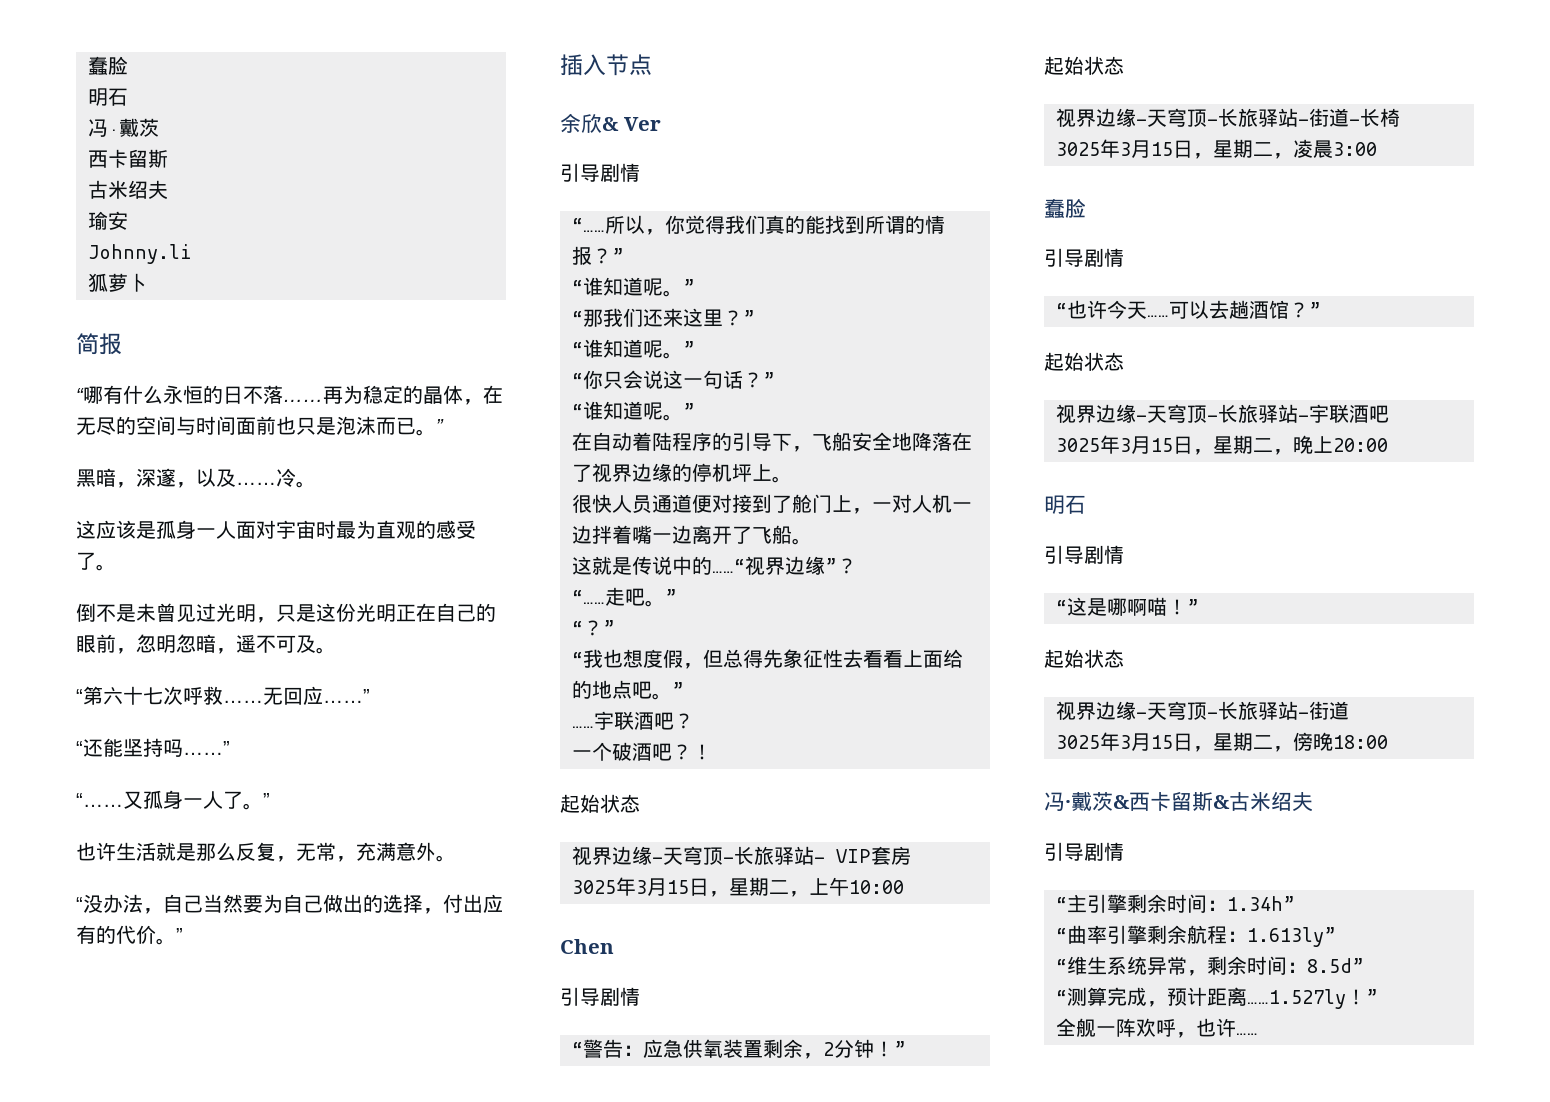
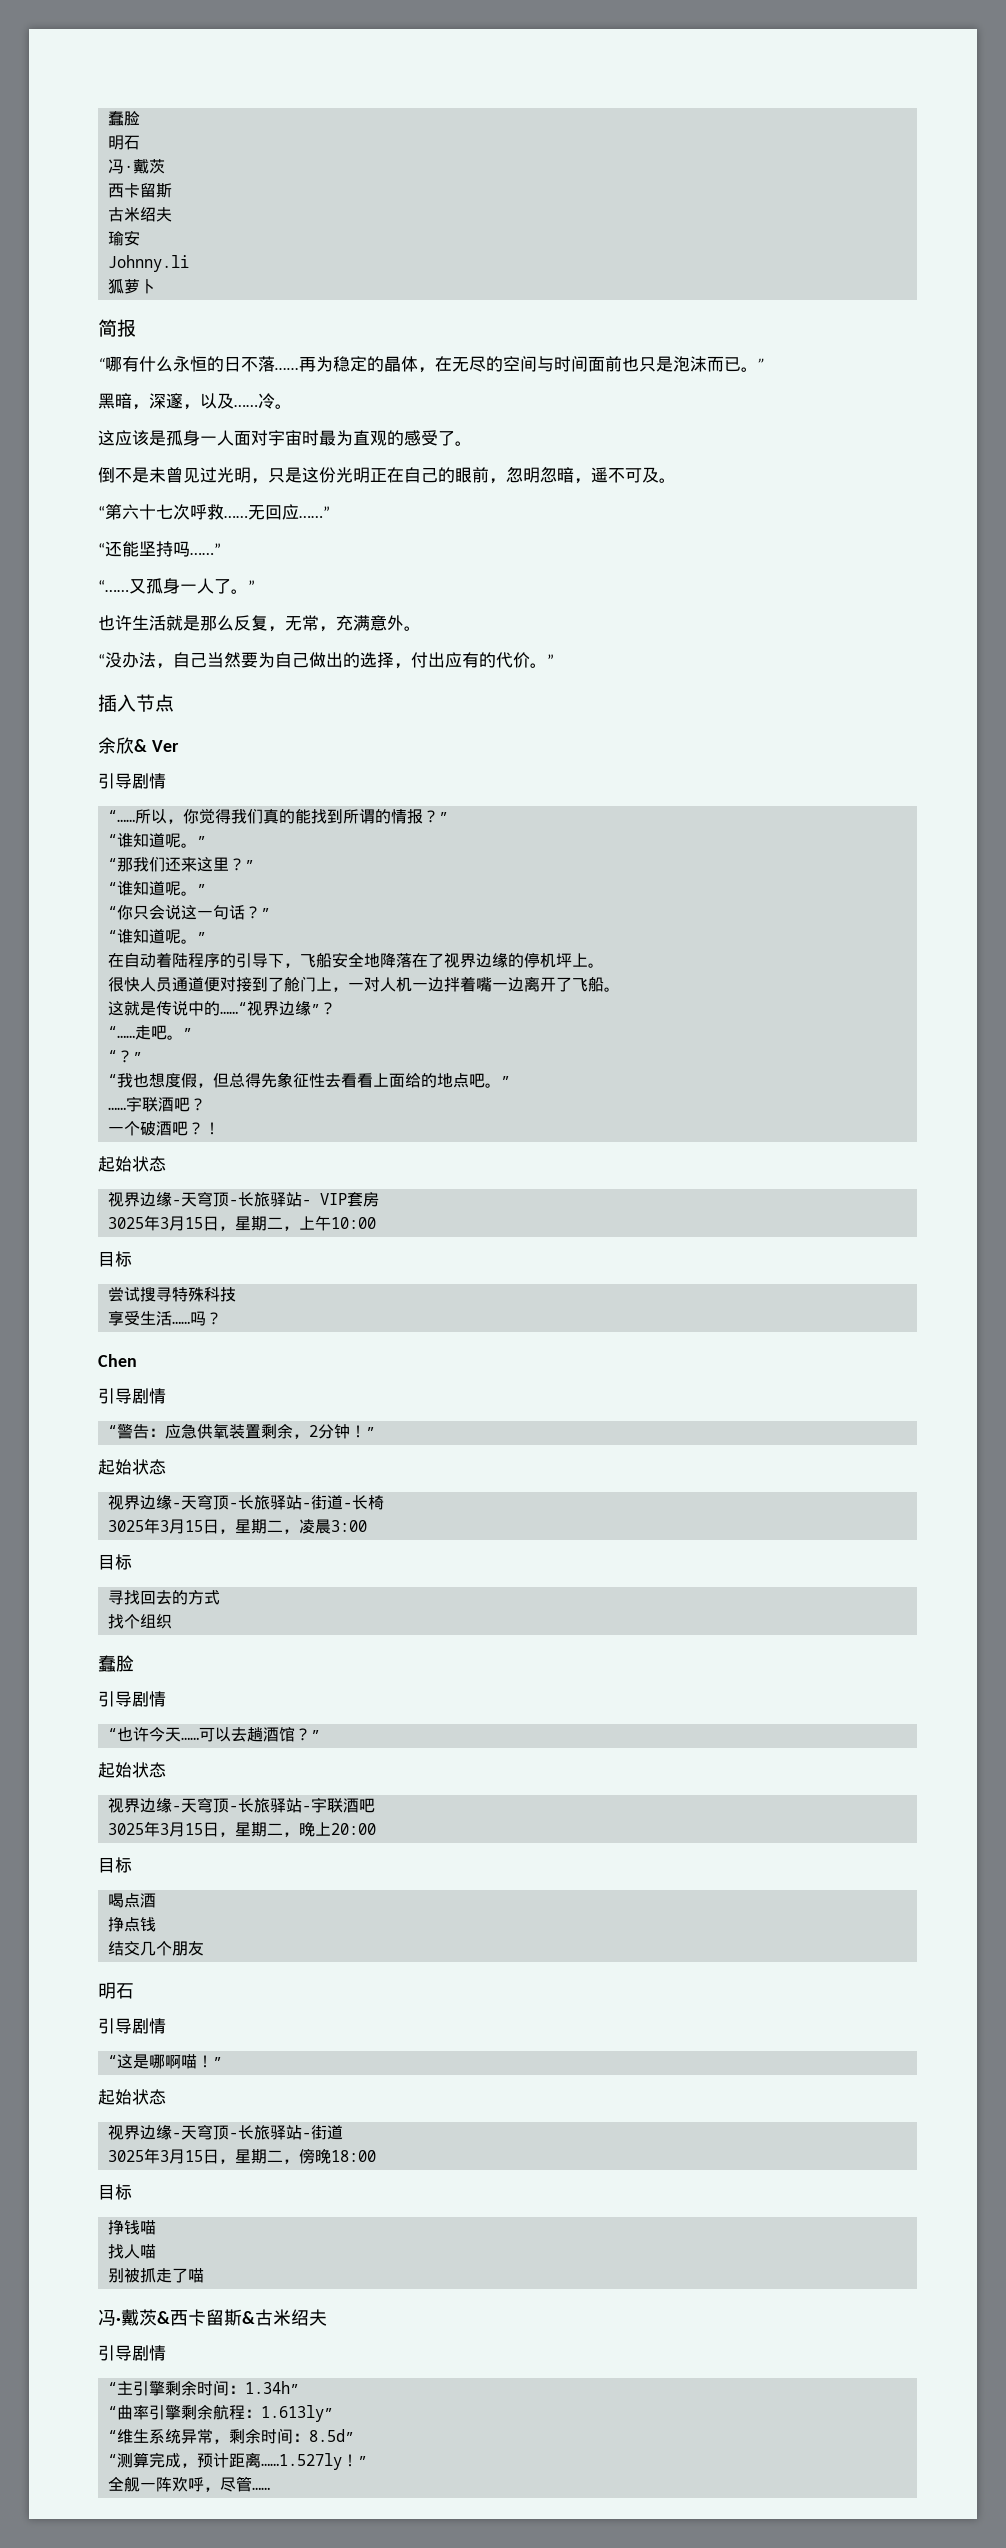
  3025年3月15日，星期二，上午10:00
+ 目标
+ 尝试搜寻特殊科技
+ 享受生活……吗？
  3025年3月15日，星期二，凌晨3:00
+ 目标
+ 寻找回去的方式
+ 找个组织
  3025年3月15日，星期二，晚上20:00
+ 目标
+ 喝点酒
+ 挣点钱
+ 结交几个朋友
  3025年3月15日，星期二，傍晚18:00
+ 目标
+ 挣钱喵
+ 找人喵
+ 别被抓走了喵
- 全舰一阵欢呼，也许……
+ 全舰一阵欢呼，尽管……

